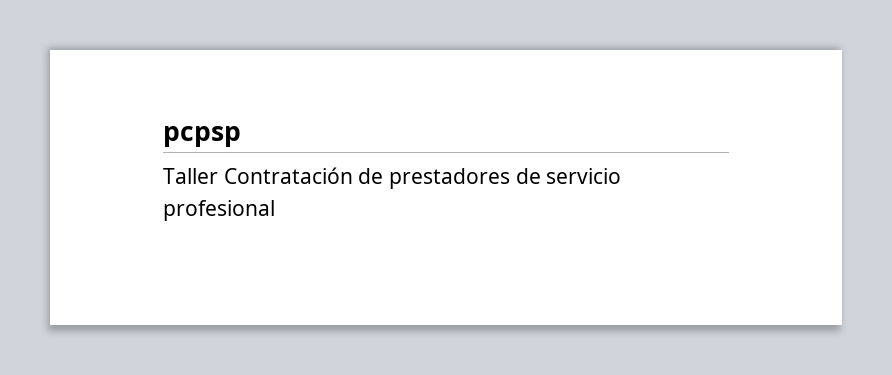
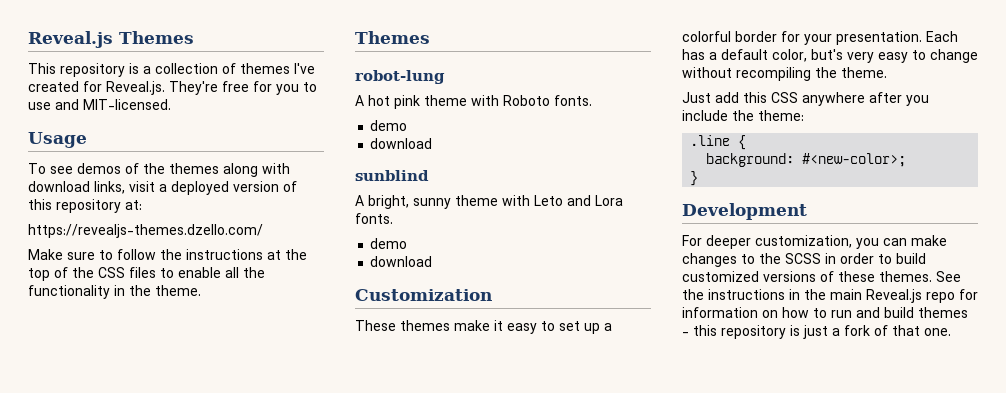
- pcpsp
- Taller Contratación de prestadores de servicio profesional
+ Reveal.js Themes
+ This repository is a collection of themes I've created for Reveal.js. They're free for you to use and MIT-licensed.
+ Usage
+ To see demos of the themes along with download links, visit a deployed version of this repository at:
+ https://revealjs-themes.dzello.com/
+ Make sure to follow the instructions at the top of the CSS files to enable all the functionality in the theme.
+ Themes
+ robot-lung
+ A hot pink theme with Roboto fonts.
+ demo
+ download
+ sunblind
+ A bright, sunny theme with Leto and Lora fonts.
+ demo
+ download
+ Customization
+ These themes make it easy to set up a colorful border for your presentation. Each has a default color, but's very easy to change without recompiling the theme.
+ Just add this CSS anywhere after you include the theme:
+ .line {
+ background: #<new-color>;
+ }
+ Development
+ For deeper customization, you can make changes to the SCSS in order to build customized versions of these themes. See the instructions in the main Reveal.js repo for information on how to run and build themes - this repository is just a fork of that one.

